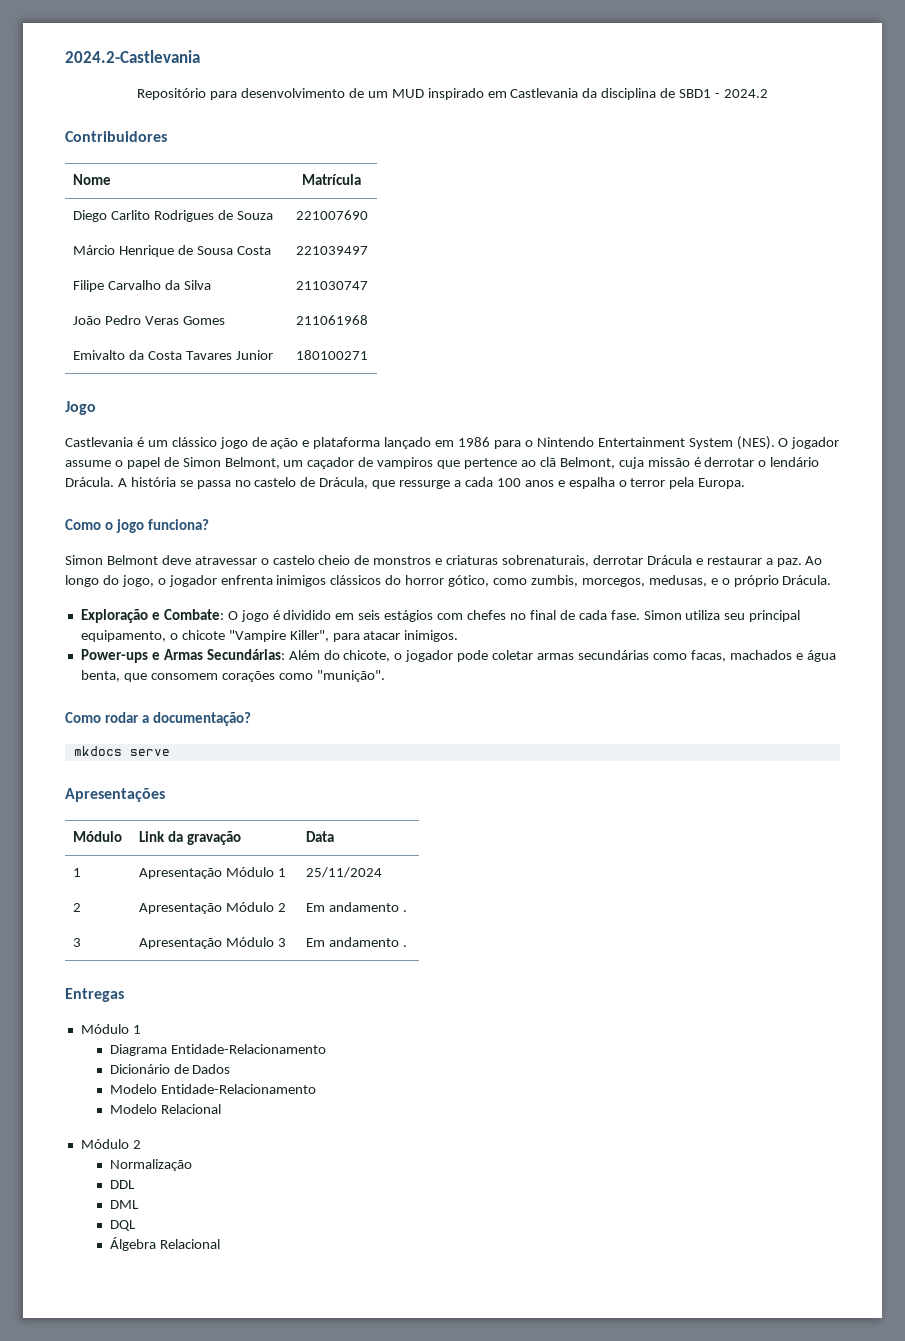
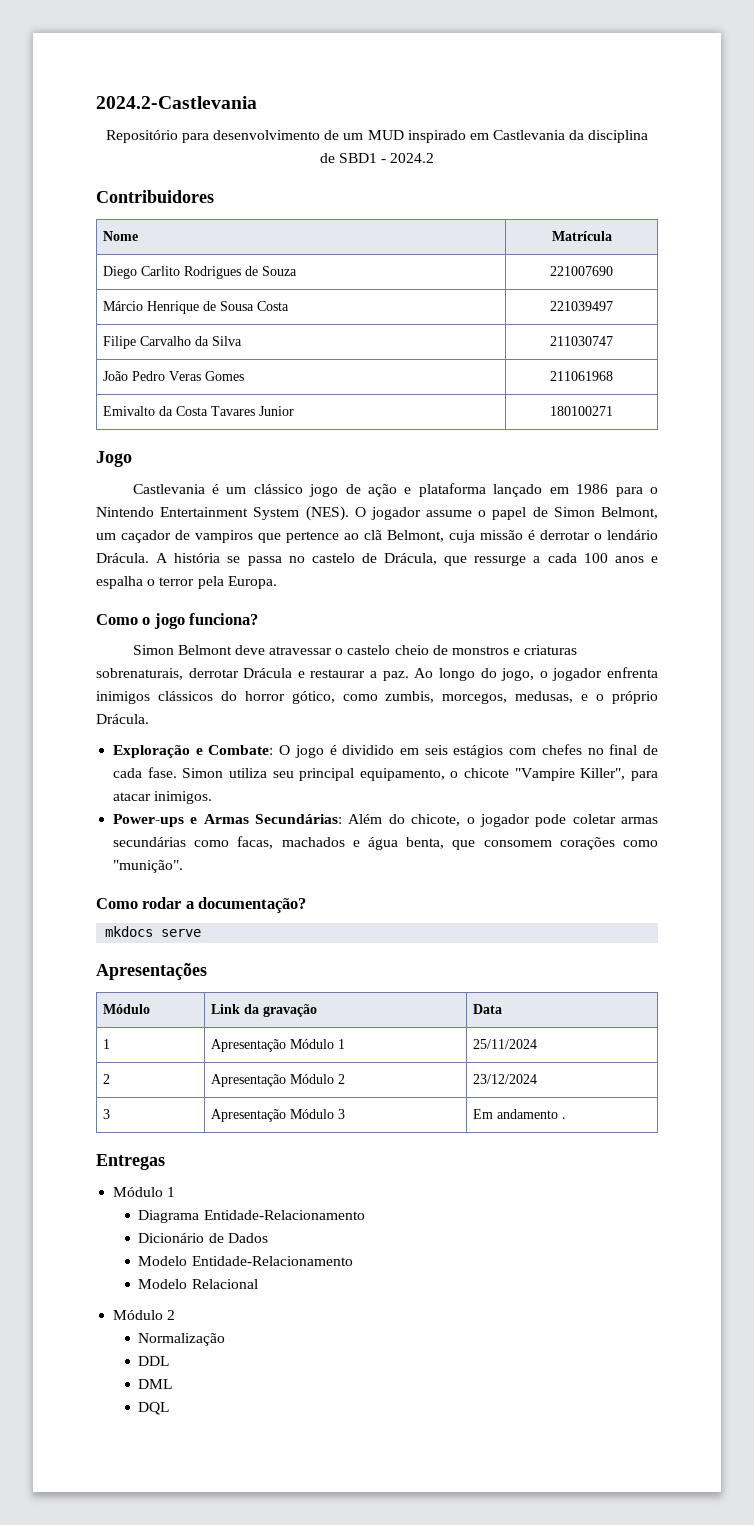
- 2 | Apresentação Módulo 2 | Em andamento .
+ 2 | Apresentação Módulo 2 | 23/12/2024
- Álgebra Relacional

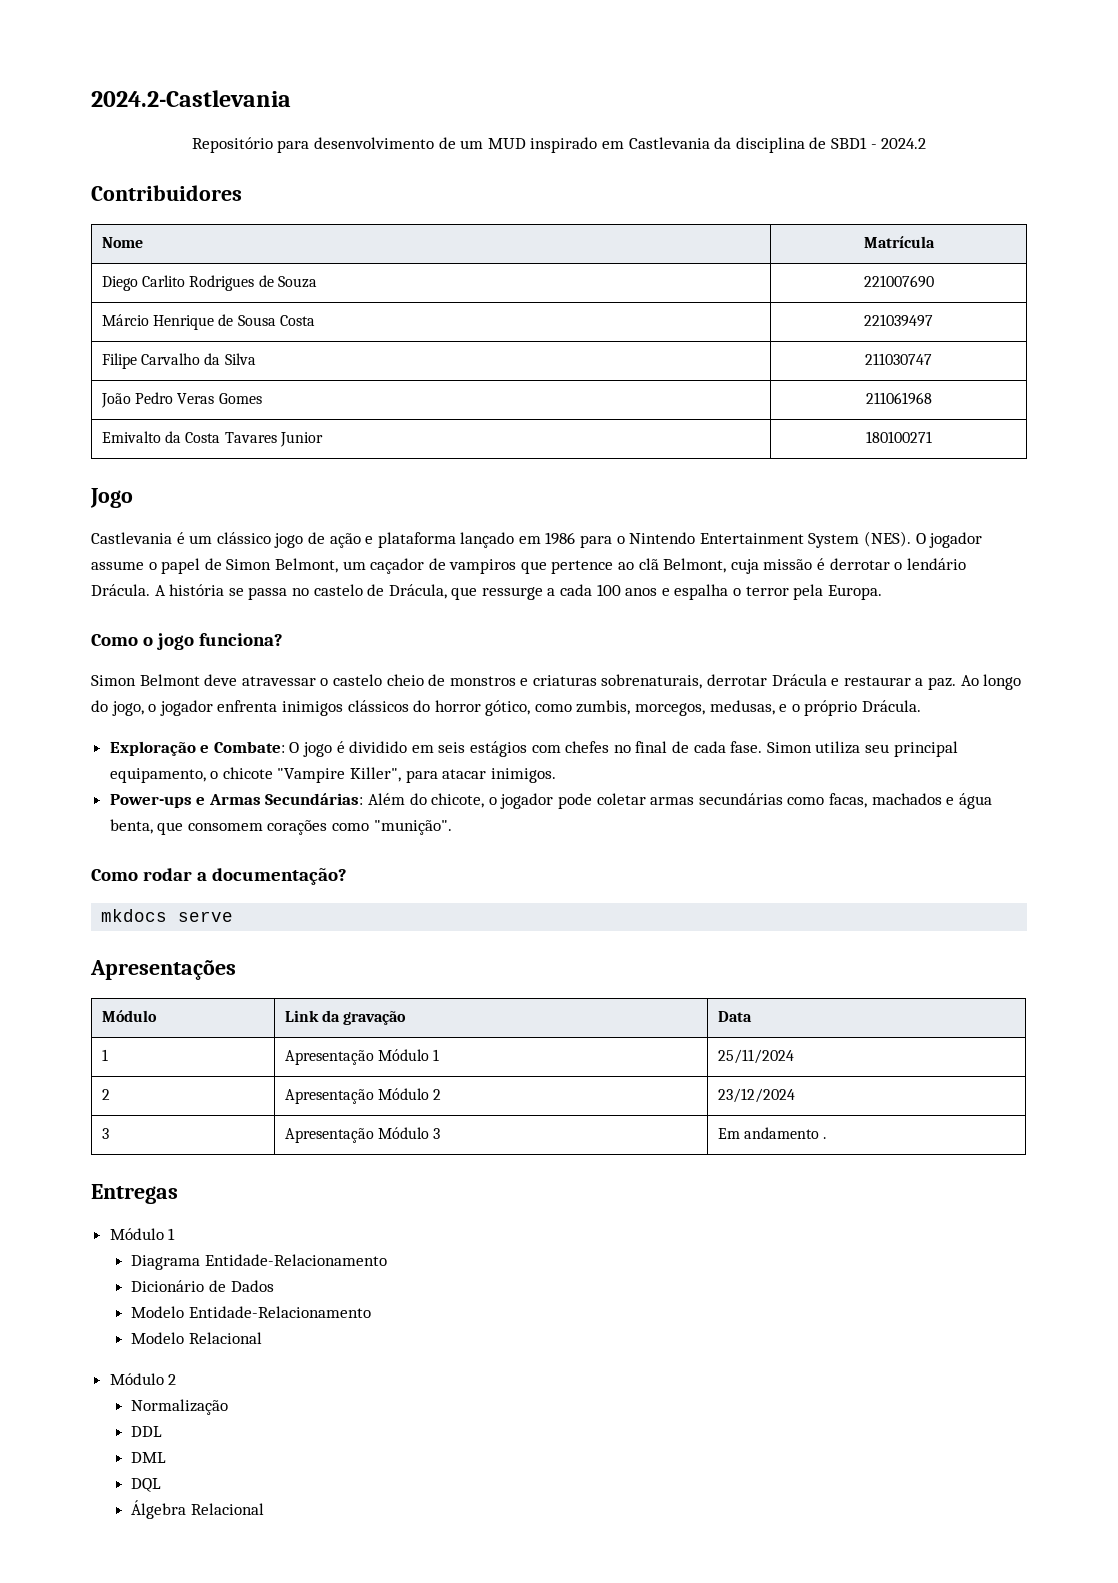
+ Álgebra Relacional

